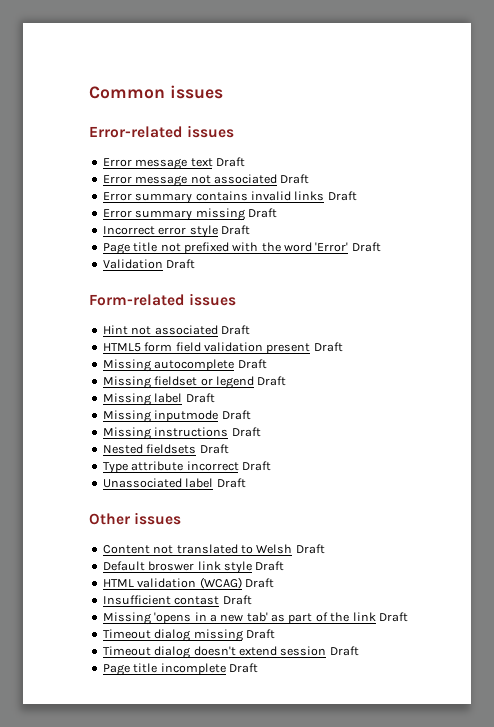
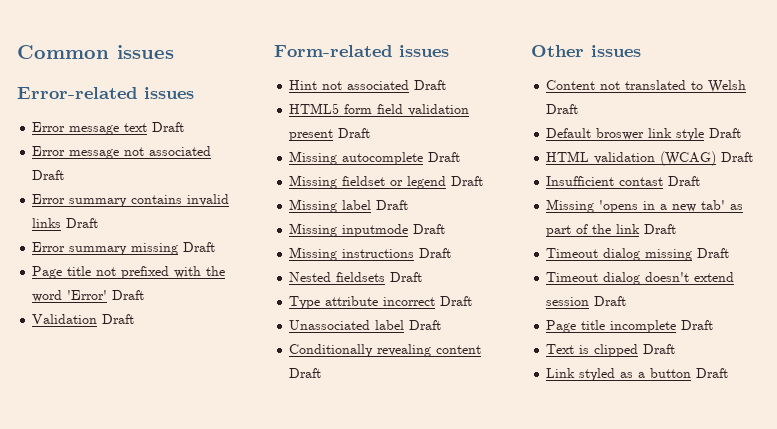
- Incorrect error style Draft
+ Conditionally revealing content Draft
+ Text is clipped Draft
+ Link styled as a button Draft

